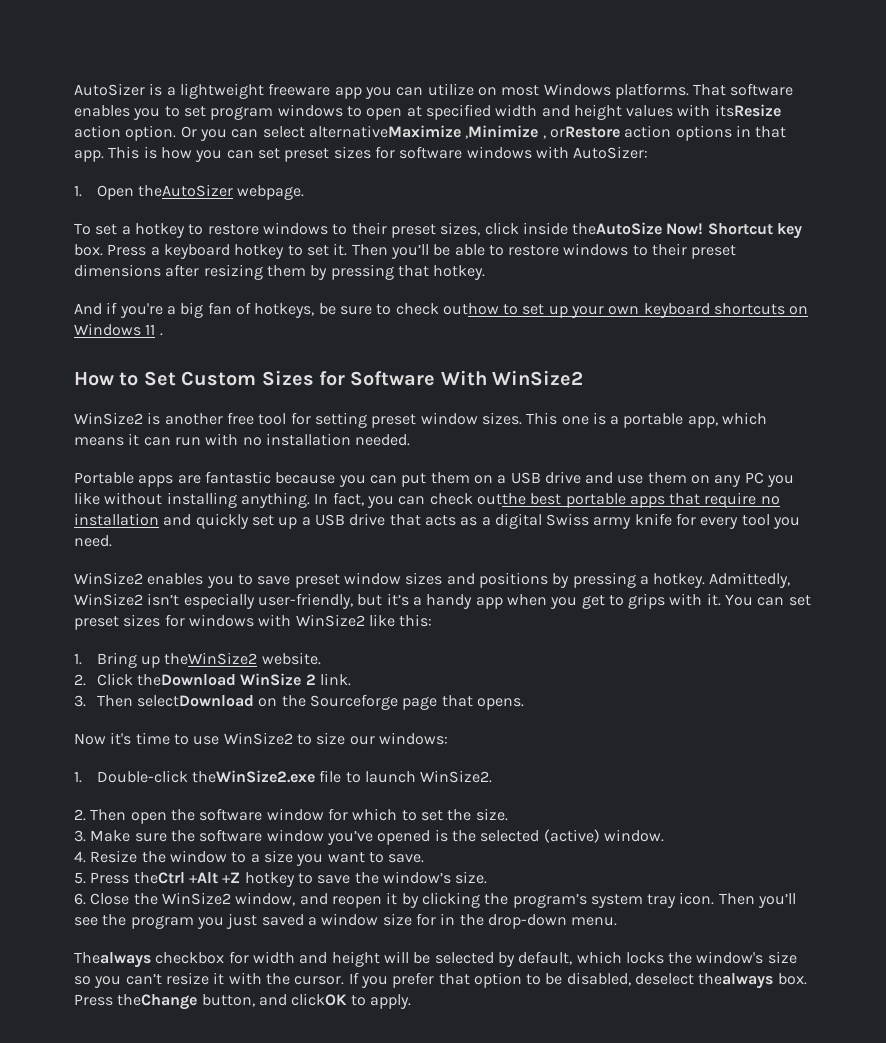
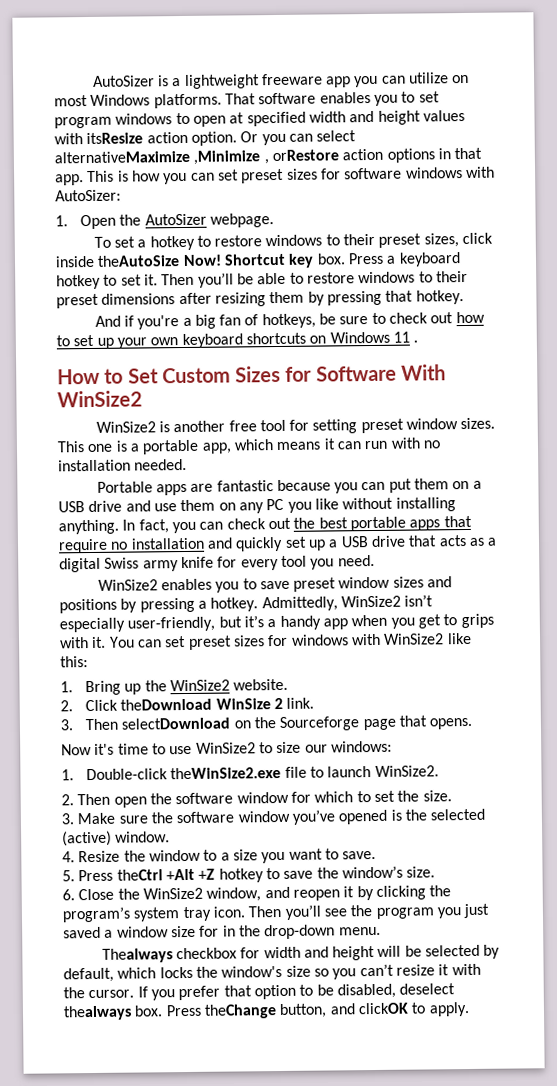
- 1. Open theAutoSizer webpage.
+ 1. Open the AutoSizer webpage.
- And if you're a big fan of hotkeys, be sure to check outhow to set up your own keyboard shortcuts on Windows 11 .
+ And if you're a big fan of hotkeys, be sure to check out how to set up your own keyboard shortcuts on Windows 11 .
- In fact, you can check outthe best portable apps that require no installation and quickly set up a USB drive that acts as a digital Swiss army knife for every tool you need.
+ In fact, you can check out the best portable apps that require no installation and quickly set up a USB drive that acts as a digital Swiss army knife for every tool you need.
- 1. Bring up theWinSize2 website.
+ 1. Bring up the WinSize2 website.

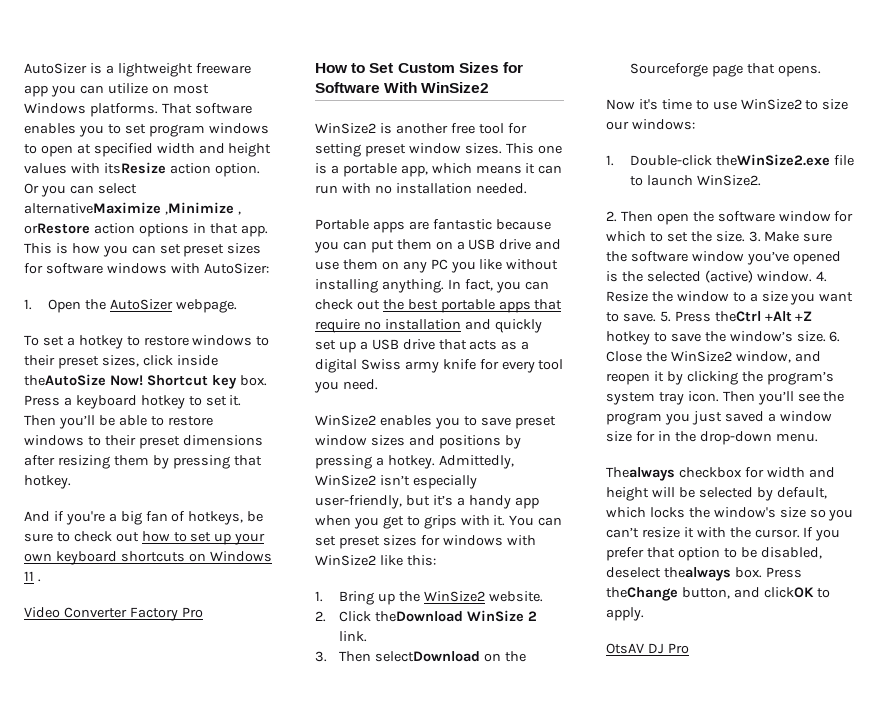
+ Video Converter Factory Pro
- 2. Then open the software window for which to set the size.
- 3. Make sure the software window you’ve opened is the selected (active) window.
- 4. Resize the window to a size you want to save.
- 5. Press theCtrl +Alt +Z hotkey to save the window’s size.
- 6. Close the WinSize2 window, and reopen it by clicking the program’s system tray icon.
+ 2. Then open the software window for which to set the size. 3. Make sure the software window you’ve opened is the selected (active) window. 4. Resize the window to a size you want to save. 5. Press theCtrl +Alt +Z hotkey to save the window’s size. 6. Close the WinSize2 window, and reopen it by clicking the program’s system tray icon.
+ OtsAV DJ Pro

